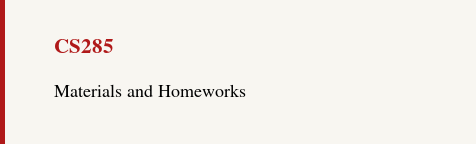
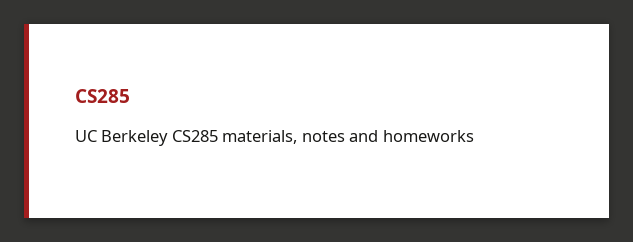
- Materials and Homeworks
+ UC Berkeley CS285 materials, notes and homeworks

